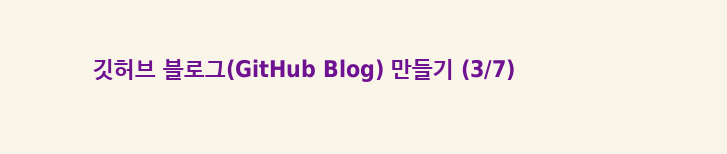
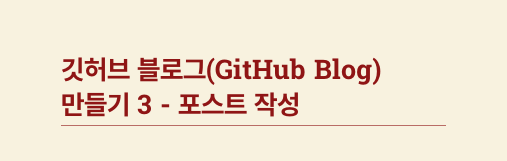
- 깃허브 블로그(GitHub Blog) 만들기 (3/7)
+ 깃허브 블로그(GitHub Blog) 만들기 3 - 포스트 작성

